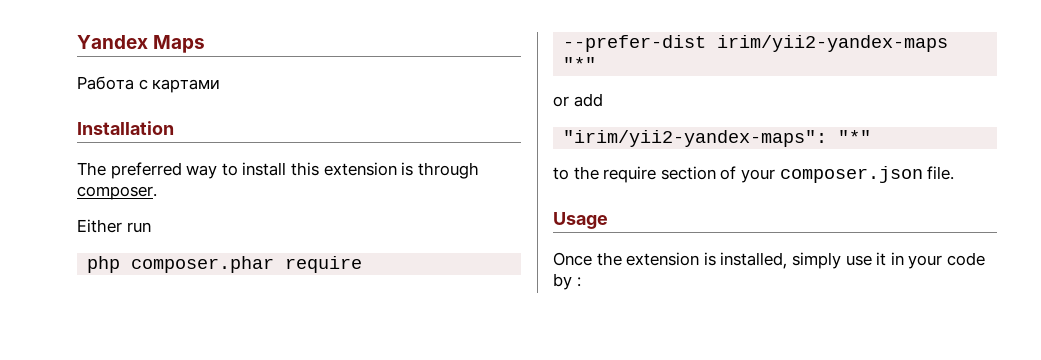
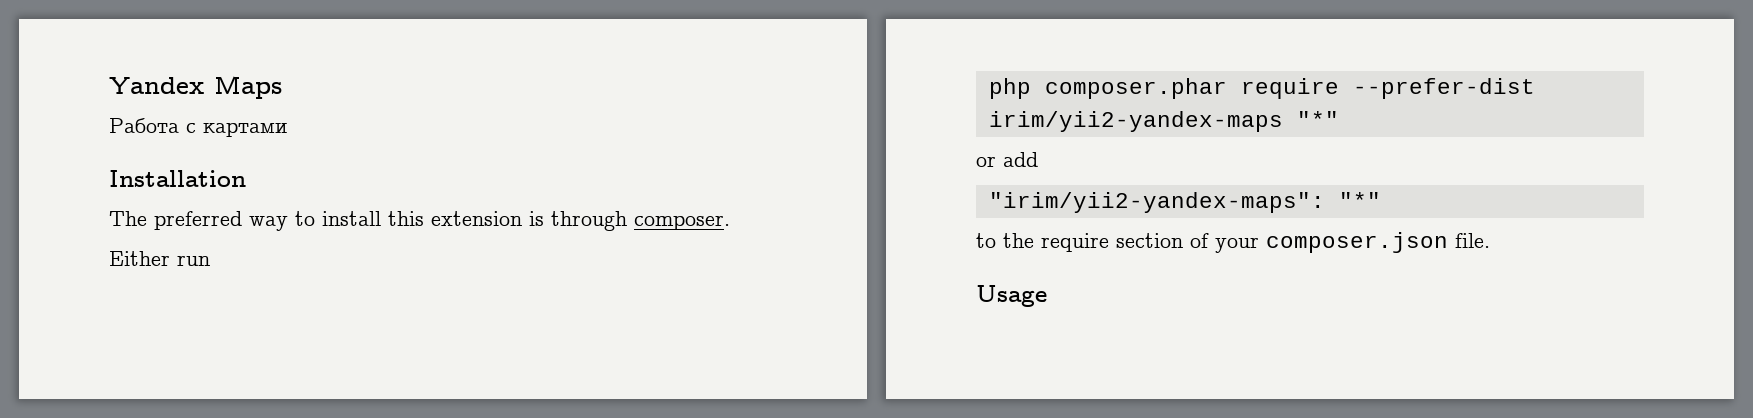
- Once the extension is installed, simply use it in your code by :

